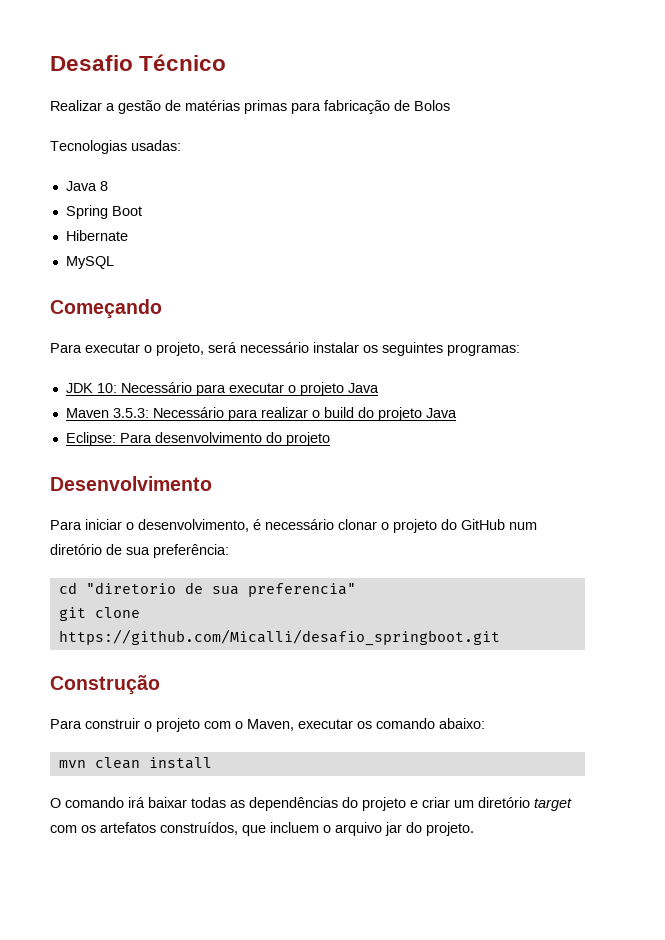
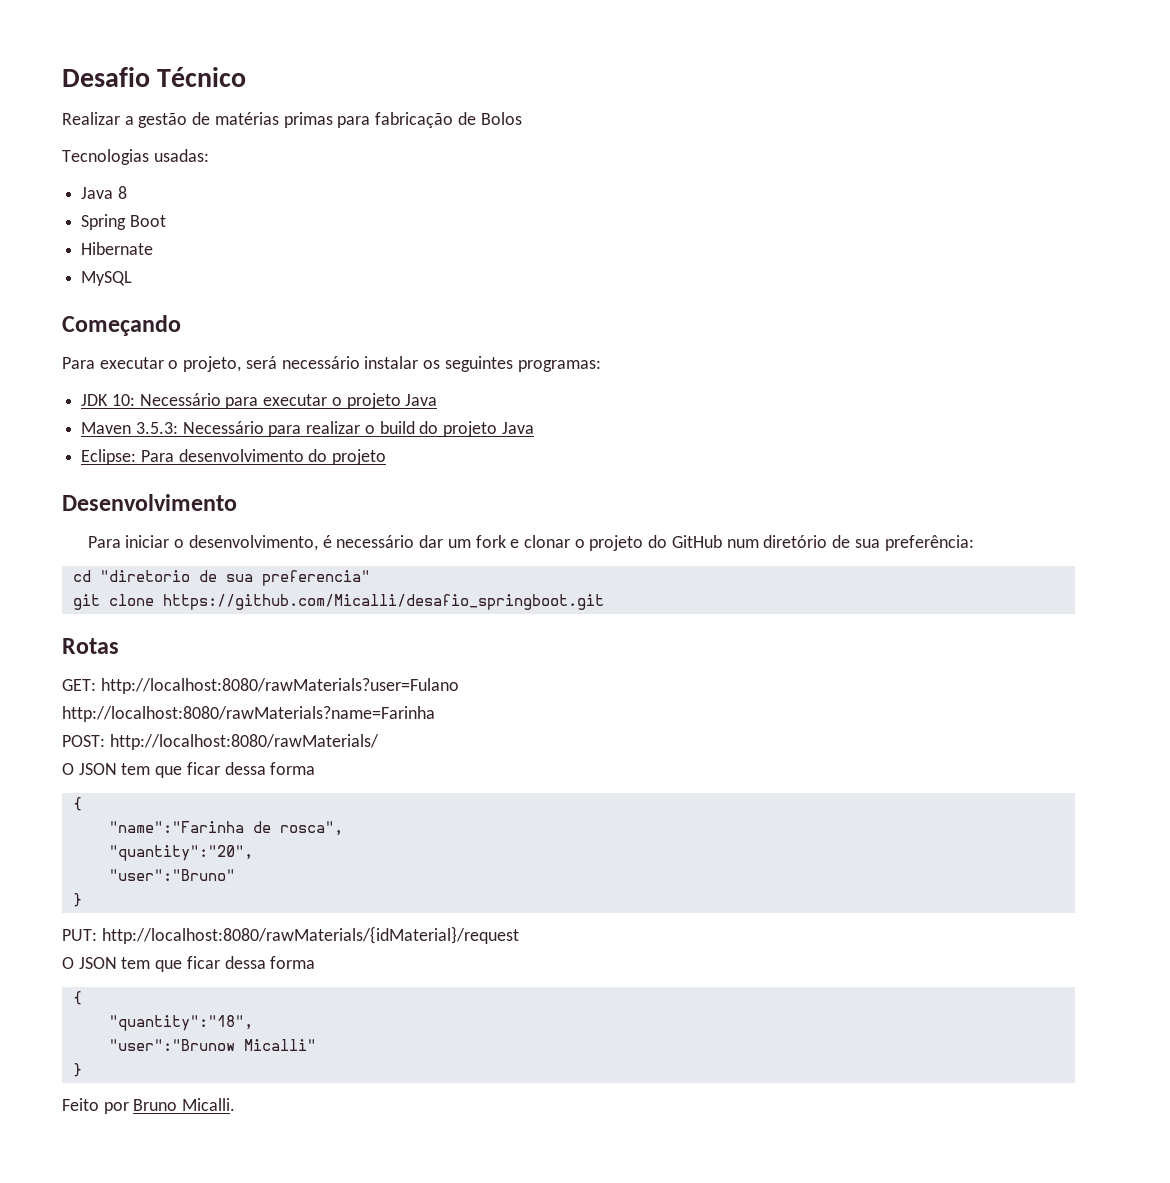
- Para iniciar o desenvolvimento, é necessário clonar o projeto do GitHub num diretório de sua preferência:
+ Para iniciar o desenvolvimento, é necessário dar um fork e clonar o projeto do GitHub num diretório de sua preferência:
- Construção
- Para construir o projeto com o Maven, executar os comando abaixo:
- mvn clean install
- O comando irá baixar todas as dependências do projeto e criar um diretório target com os artefatos construídos, que incluem o arquivo jar do projeto.
+ Rotas
+ GET: http://localhost:8080/rawMaterials?user=Fulano
+ http://localhost:8080/rawMaterials?name=Farinha
+ POST: http://localhost:8080/rawMaterials/
+ O JSON tem que ficar dessa forma
+ {
+ "name":"Farinha de rosca",
+ "quantity":"20",
+ "user":"Bruno"
+ }
+ PUT: http://localhost:8080/rawMaterials/{idMaterial}/request
+ O JSON tem que ficar dessa forma
+ {
+ "quantity":"18",
+ "user":"Brunow Micalli"
+ }
+ Feito por Bruno Micalli.

